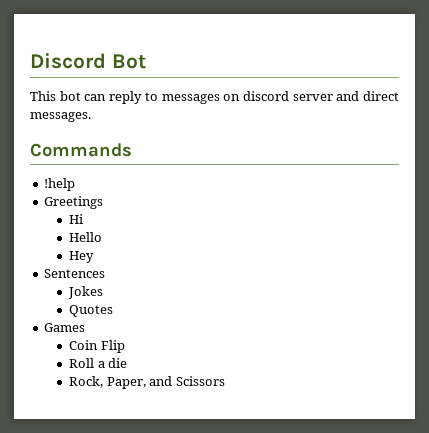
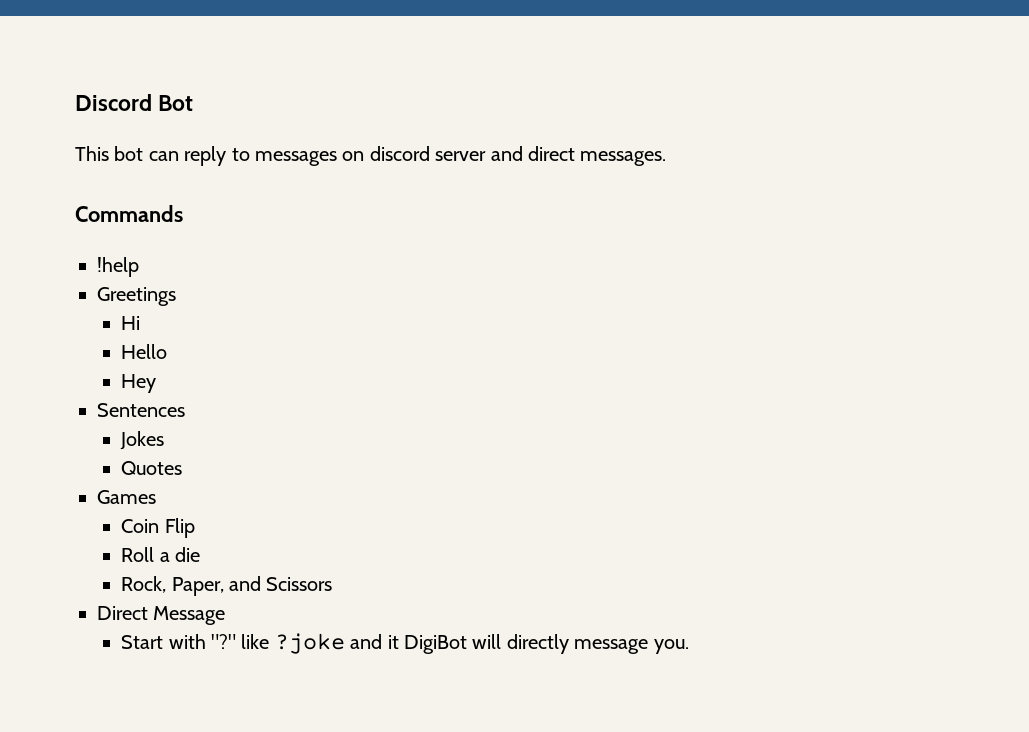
+ Direct Message
+ Start with "?" like ?joke and it DigiBot will directly message you.

